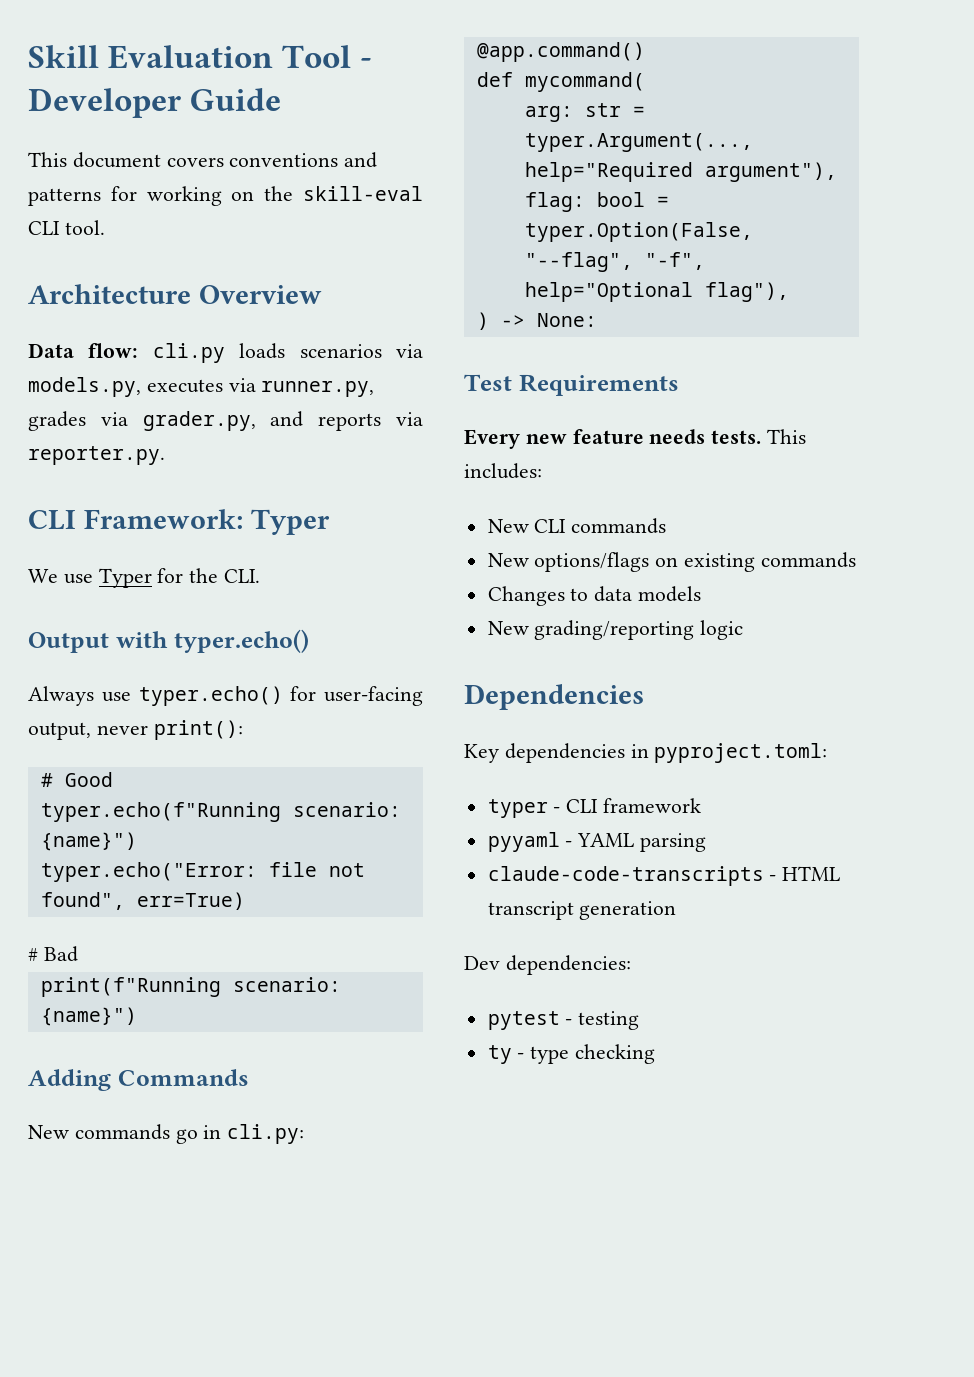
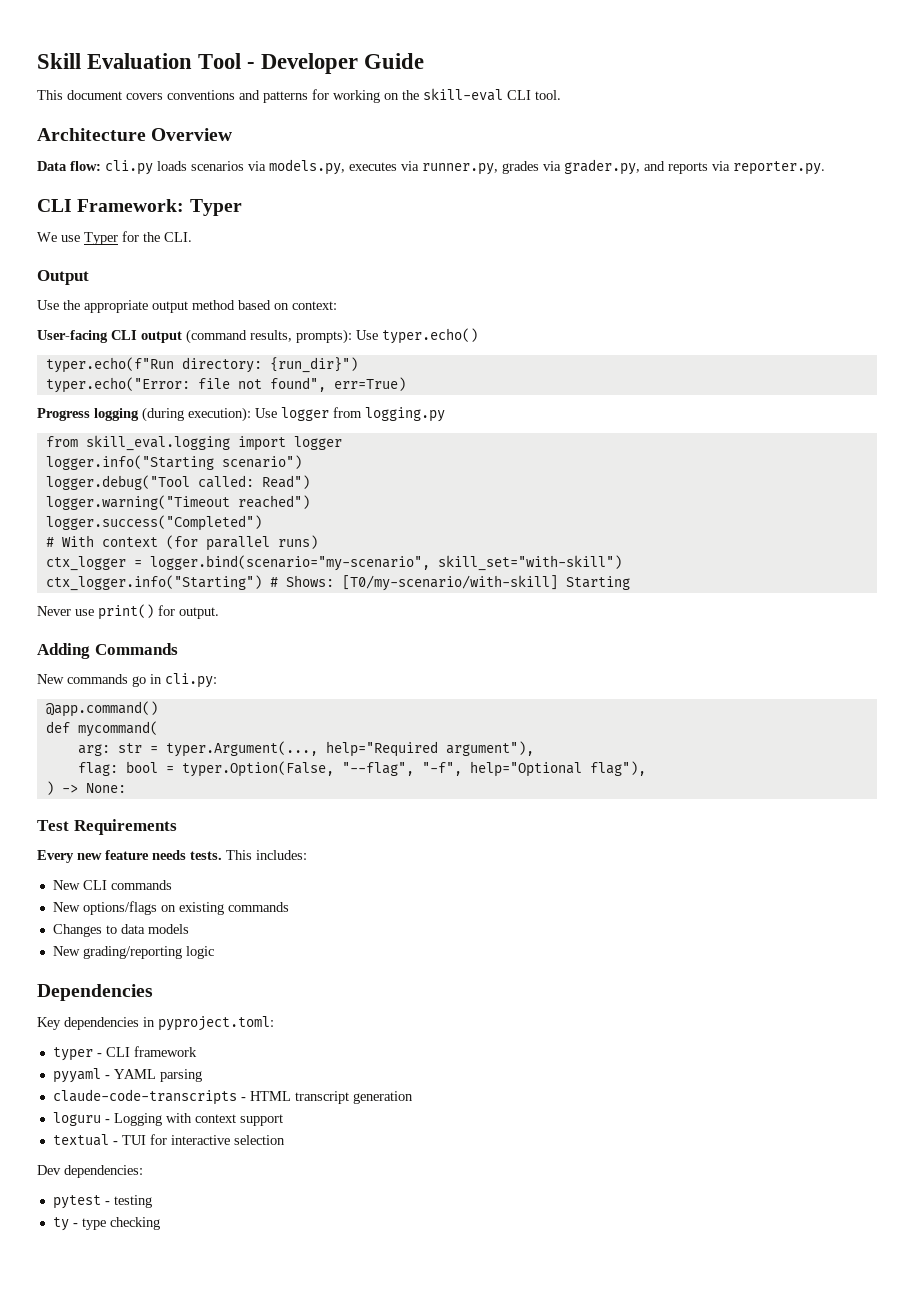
- Output with typer.echo()
- Always use typer.echo() for user-facing output, never print():
- # Good
- typer.echo(f"Running scenario: {name}")
+ Output
+ Use the appropriate output method based on context:
+ User-facing CLI output (command results, prompts): Use typer.echo()
+ typer.echo(f"Run directory: {run_dir}")
- # Bad
- print(f"Running scenario: {name}")
+ Progress logging (during execution): Use logger from logging.py
+ from skill_eval.logging import logger
+ logger.info("Starting scenario")
+ logger.debug("Tool called: Read")
+ logger.warning("Timeout reached")
+ logger.success("Completed")
+ # With context (for parallel runs)
+ ctx_logger = logger.bind(scenario="my-scenario", skill_set="with-skill")
+ ctx_logger.info("Starting") # Shows: [T0/my-scenario/with-skill] Starting
+ Never use print() for output.
+ loguru - Logging with context support
+ textual - TUI for interactive selection

